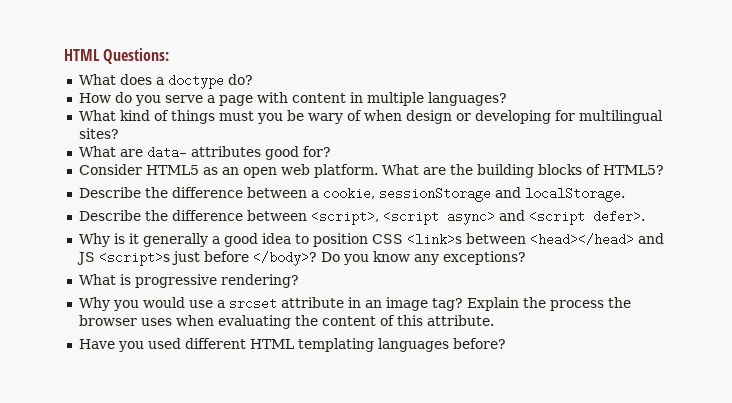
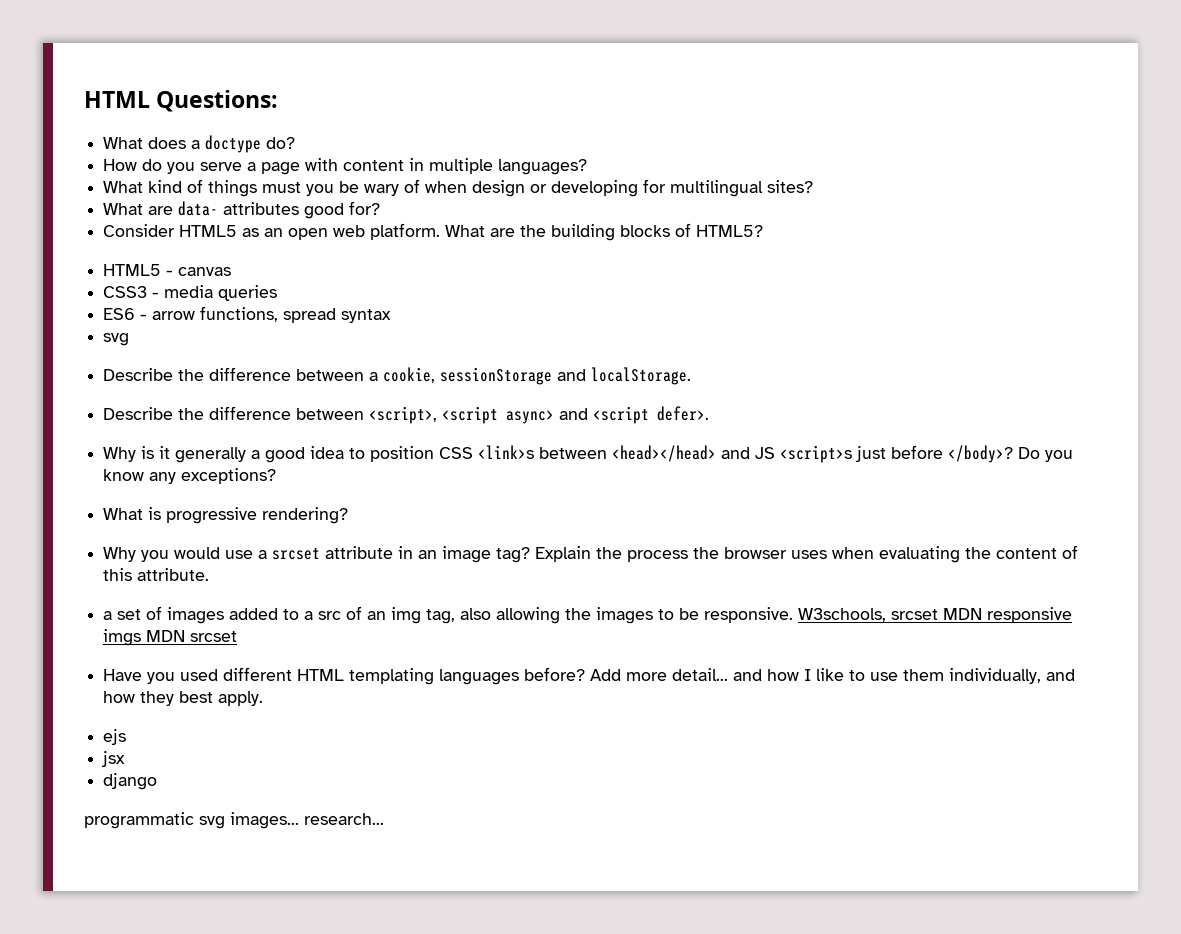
+ HTML5 - canvas
+ CSS3 - media queries
+ ES6 - arrow functions, spread syntax
+ svg
+ a set of images added to a src of an img tag, also allowing the images to be responsive. W3schools, srcset MDN responsive imgs MDN srcset
+ Add more detail... and how I like to use them individually, and how they best apply.
+ ejs
+ jsx
+ django
+ programmatic svg images... research...

